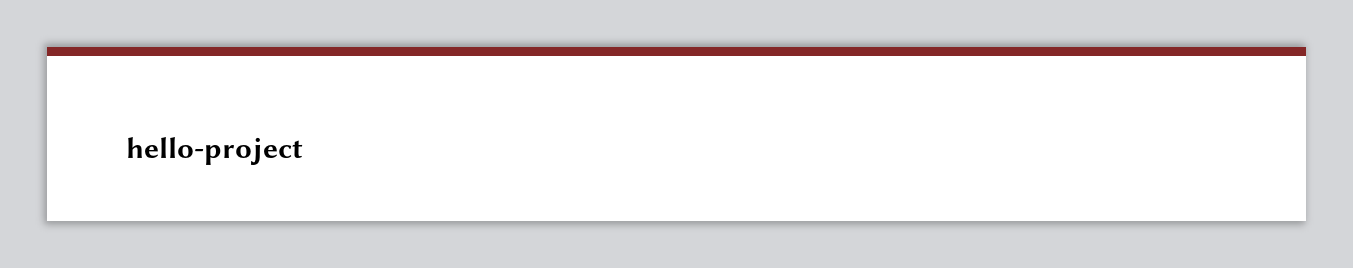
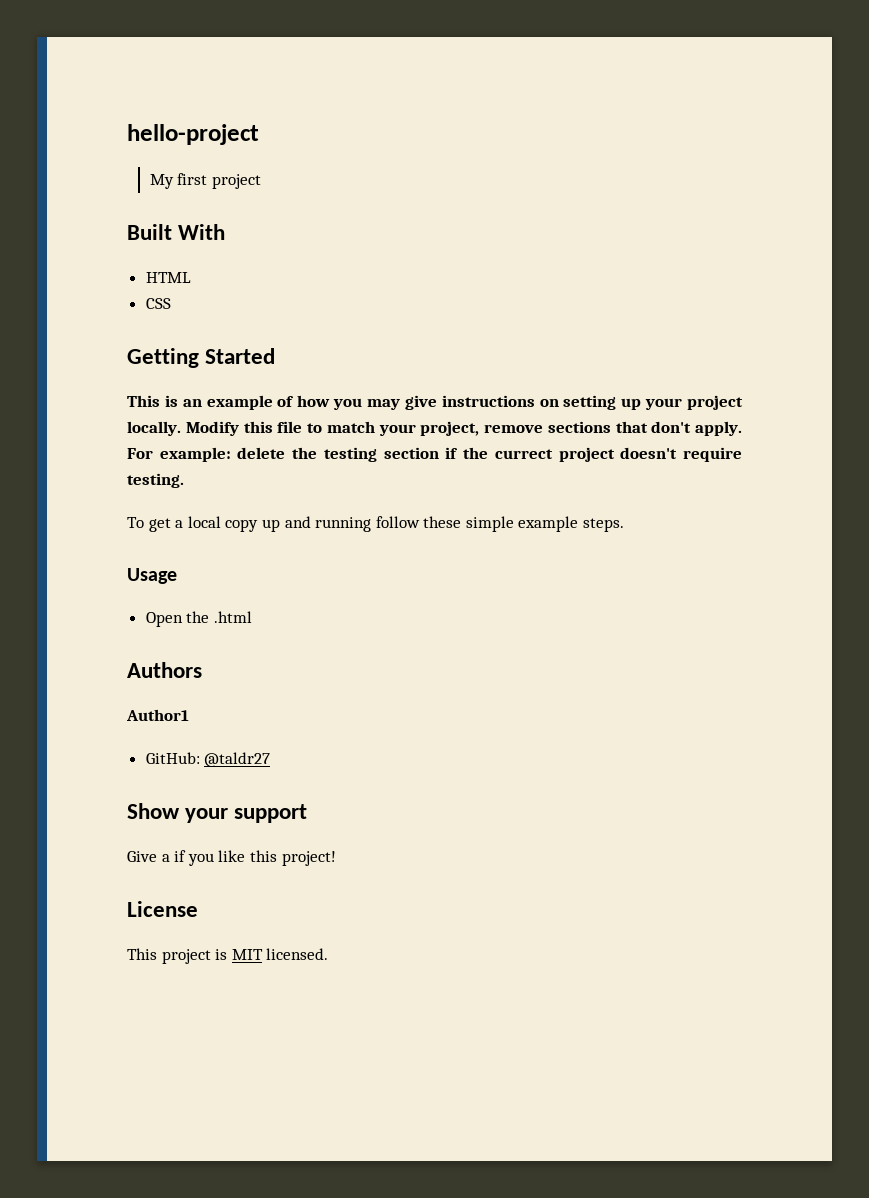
+ My first project
+ Built With
+ HTML
+ CSS
+ Getting Started
+ This is an example of how you may give instructions on setting up your project locally. Modify this file to match your project, remove sections that don't apply. For example: delete the testing section if the currect project doesn't require testing.
+ To get a local copy up and running follow these simple example steps.
+ Usage
+ Open the .html
+ Authors
+ Author1
+ GitHub: @taldr27
+ Show your support
+ Give a if you like this project!
+ License
+ This project is MIT licensed.

